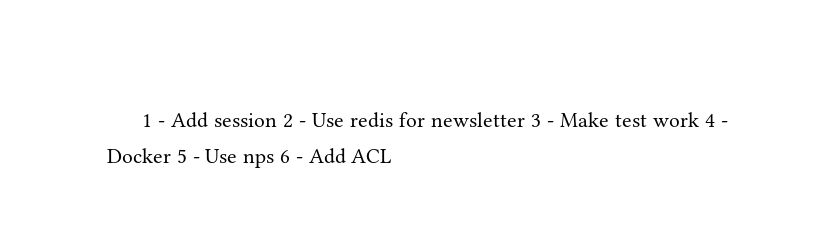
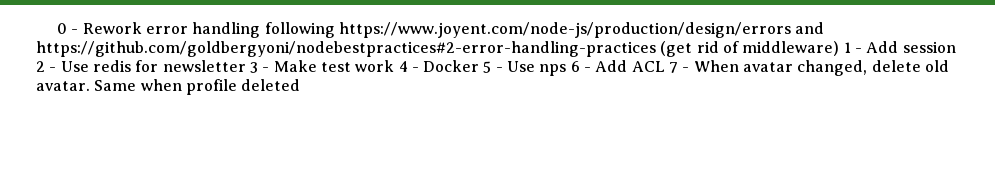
- 1 - Add session 2 - Use redis for newsletter 3 - Make test work 4 - Docker 5 - Use nps 6 - Add ACL
+ 0 - Rework error handling following https://www.joyent.com/node-js/production/design/errors and https://github.com/goldbergyoni/nodebestpractices#2-error-handling-practices (get rid of middleware) 1 - Add session 2 - Use redis for newsletter 3 - Make test work 4 - Docker 5 - Use nps 6 - Add ACL 7 - When avatar changed, delete old avatar. Same when profile deleted

